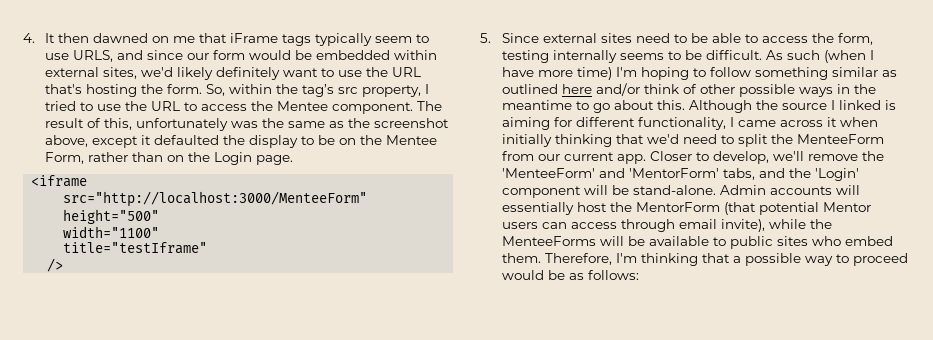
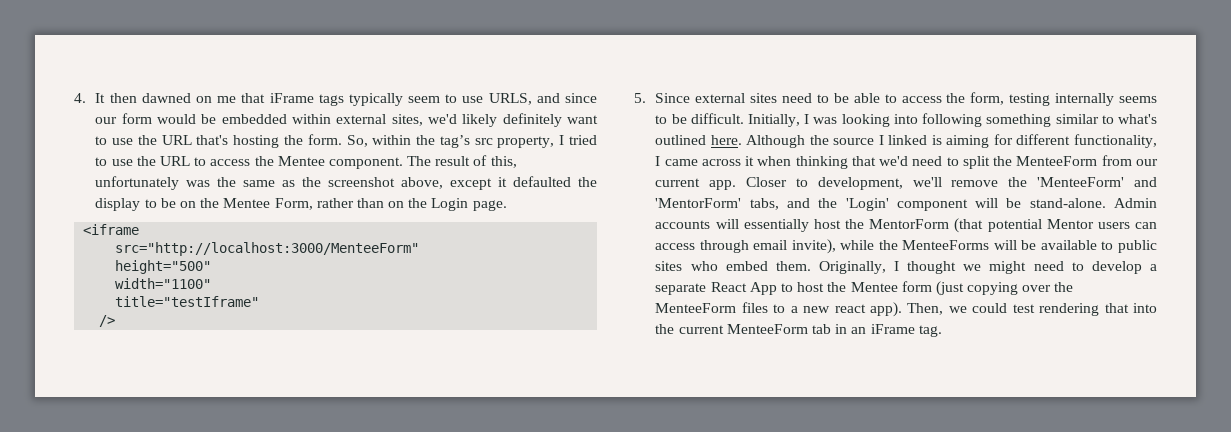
- As such (when I have more time) I'm hoping to follow something similar as outlined here and/or think of other possible ways in the meantime to go about this.
+ Initially, I was looking into following something similar to what's outlined here.
- Although the source I linked is aiming for different functionality, I came across it when initially thinking that we'd need to split the MenteeForm from our current app.
+ Although the source I linked is aiming for different functionality, I came across it when thinking that we'd need to split the MenteeForm from our current app.
- Closer to develop, we'll remove the 'MenteeForm' and 'MentorForm' tabs, and the 'Login' component will be stand-alone.
+ Closer to development, we'll remove the 'MenteeForm' and 'MentorForm' tabs, and the 'Login' component will be stand-alone.
- Therefore, I'm thinking that a possible way to proceed would be as follows:
+ Originally, I thought we might need to develop a separate React App to host the Mentee form (just copying over the MenteeForm files to a new react app). Then, we could test rendering that into the current MenteeForm tab in an iFrame tag.

